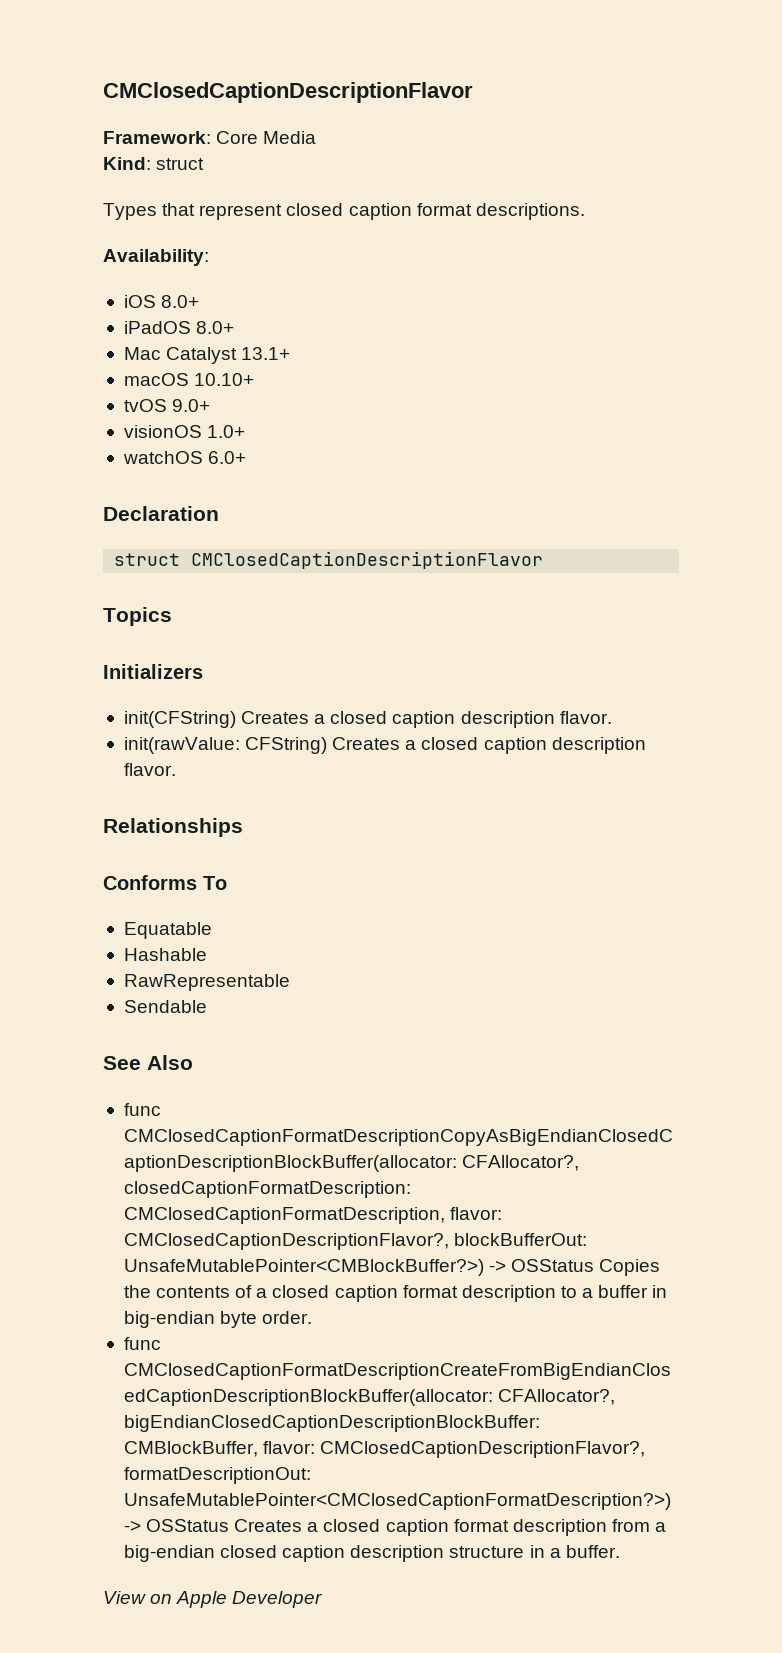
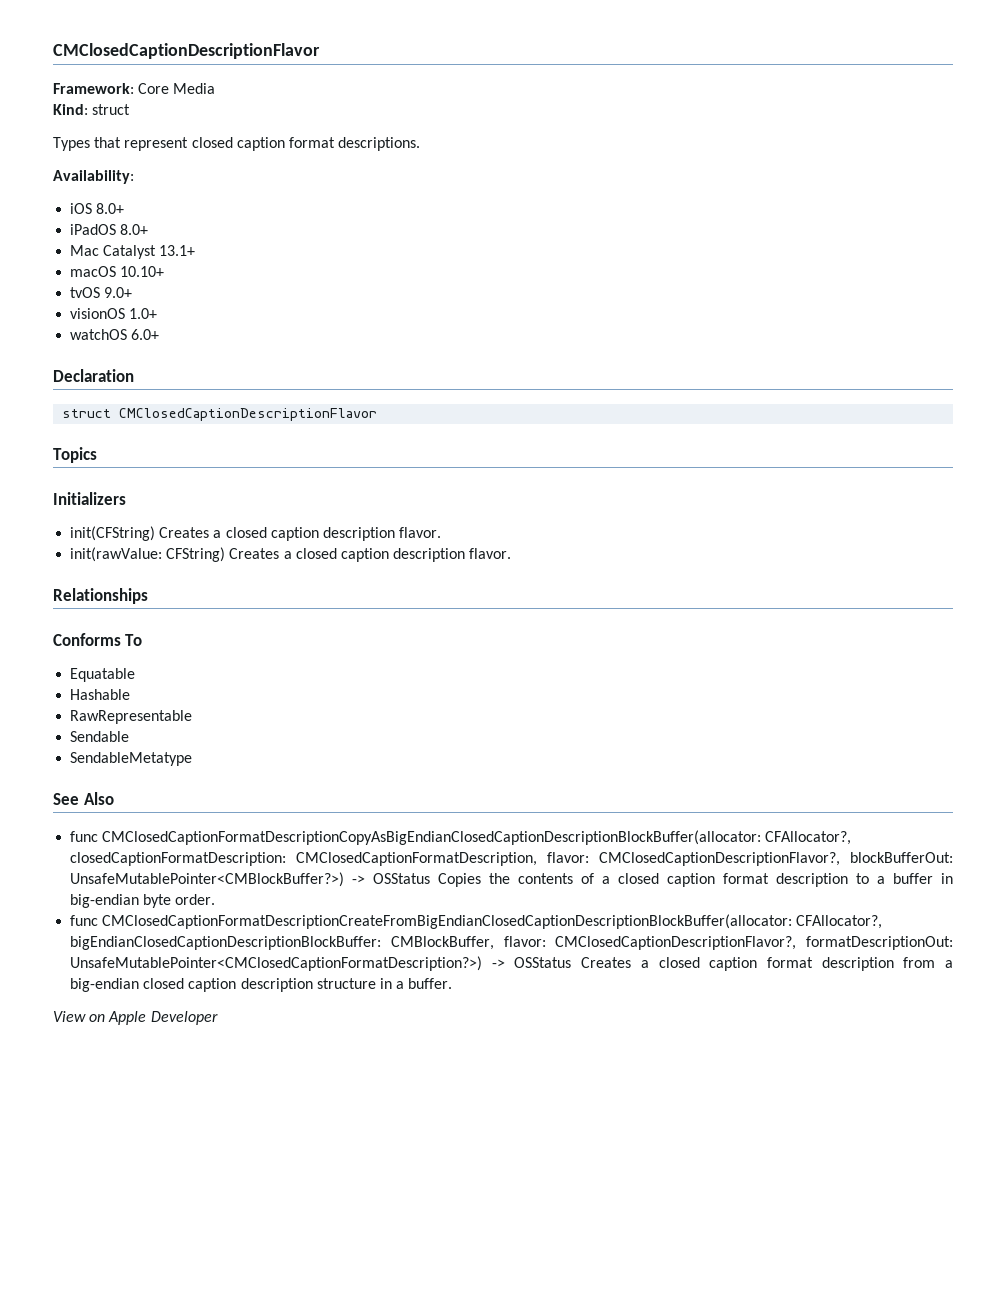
+ SendableMetatype

